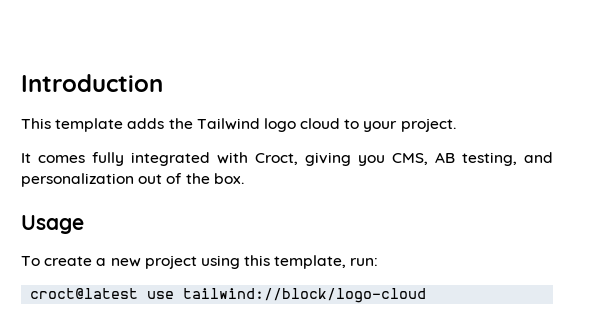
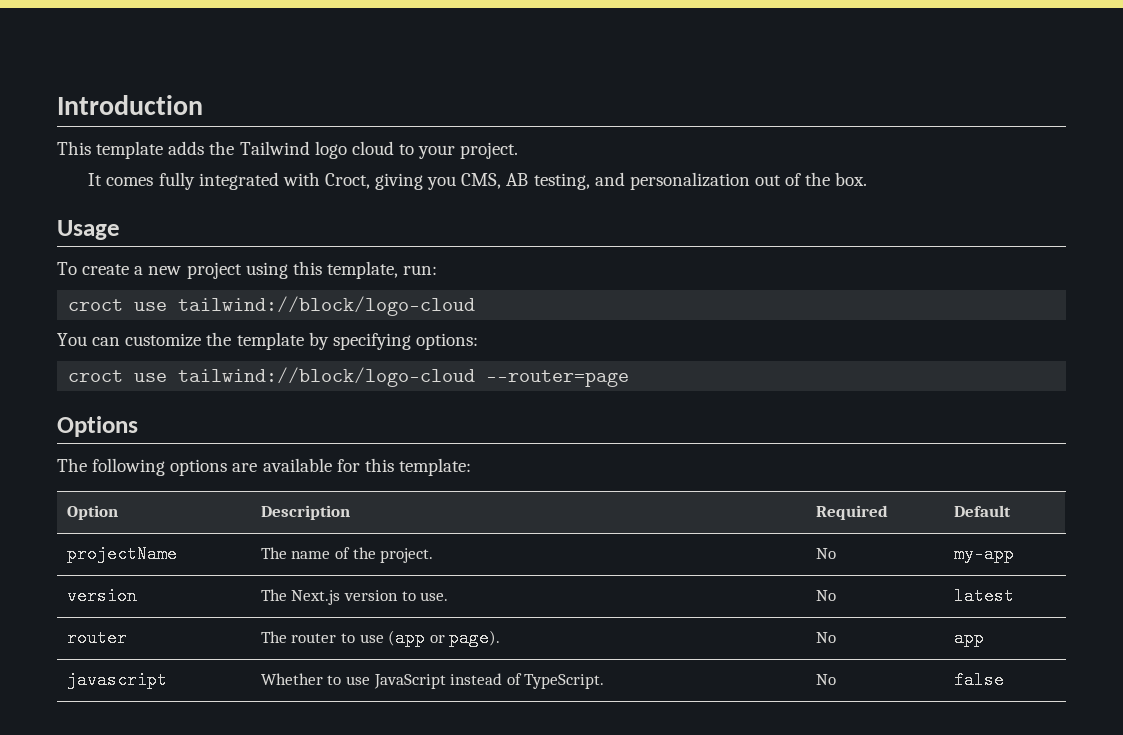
  To create a new project using this template, run:
- croct@latest use tailwind://block/logo-cloud
+ croct use tailwind://block/logo-cloud
+ You can customize the template by specifying options:
+ croct use tailwind://block/logo-cloud --router=page
+ Options
+ The following options are available for this template:
+ Option | Description | Required | Default
+ projectName | The name of the project. | No | my-app
+ version | The Next.js version to use. | No | latest
+ router | The router to use (app or page). | No | app
+ javascript | Whether to use JavaScript instead of TypeScript. | No | false

